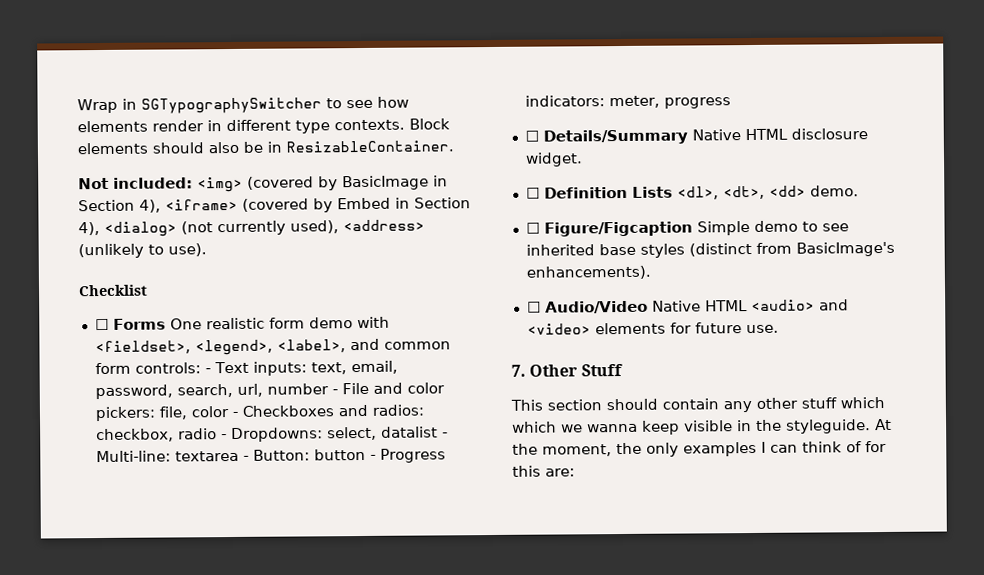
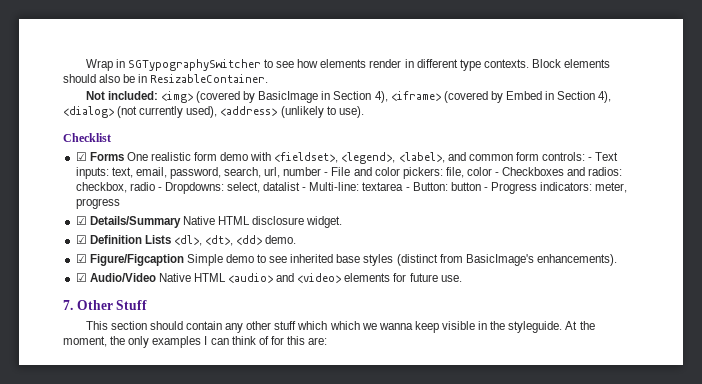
- ☐ Forms One realistic form demo with <fieldset>, <legend>, <label>, and common form controls: - Text inputs: text, email, password, search, url, number - File and color pickers: file, color - Checkboxes and radios: checkbox, radio - Dropdowns: select, datalist - Multi-line: textarea - Button: button - Progress indicators: meter, progress
+ ☑ Forms One realistic form demo with <fieldset>, <legend>, <label>, and common form controls: - Text inputs: text, email, password, search, url, number - File and color pickers: file, color - Checkboxes and radios: checkbox, radio - Dropdowns: select, datalist - Multi-line: textarea - Button: button - Progress indicators: meter, progress
- ☐ Details/Summary Native HTML disclosure widget.
+ ☑ Details/Summary Native HTML disclosure widget.
- ☐ Definition Lists <dl>, <dt>, <dd> demo.
+ ☑ Definition Lists <dl>, <dt>, <dd> demo.
- ☐ Figure/Figcaption Simple demo to see inherited base styles (distinct from BasicImage's enhancements).
+ ☑ Figure/Figcaption Simple demo to see inherited base styles (distinct from BasicImage's enhancements).
- ☐ Audio/Video Native HTML <audio> and <video> elements for future use.
+ ☑ Audio/Video Native HTML <audio> and <video> elements for future use.

